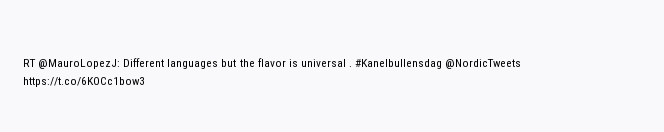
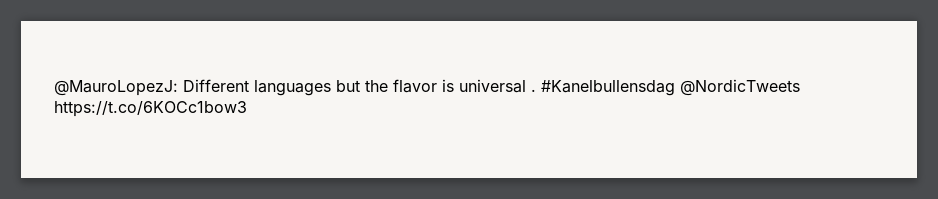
- RT @MauroLopezJ: Different languages but the flavor is universal .
+ @MauroLopezJ: Different languages but the flavor is universal .

